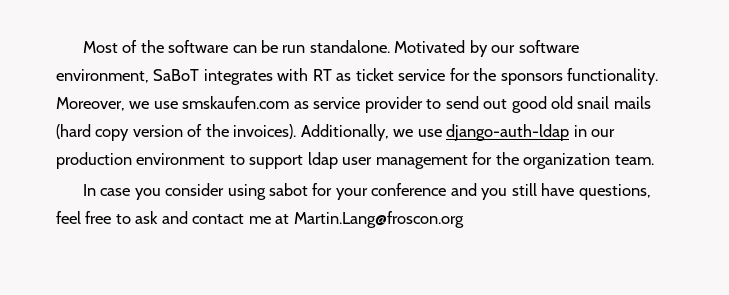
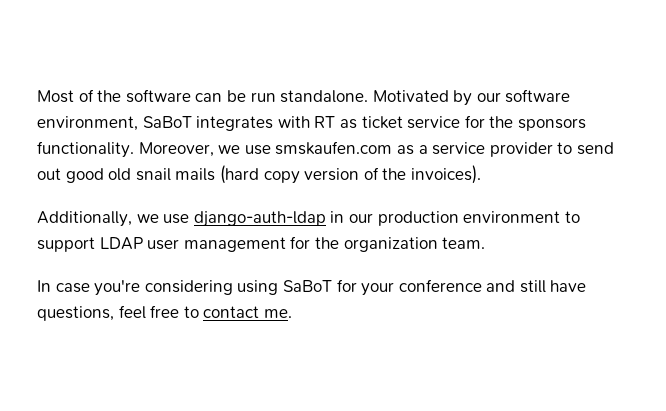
- Moreover, we use smskaufen.com as service provider to send out good old snail mails (hard copy version of the invoices). Additionally, we use django-auth-ldap in our production environment to support ldap user management for the organization team.
+ Moreover, we use smskaufen.com as a service provider to send out good old snail mails (hard copy version of the invoices).
+ Additionally, we use django-auth-ldap in our production environment to support LDAP user management for the organization team.
- In case you consider using sabot for your conference and you still have questions, feel free to ask and contact me at Martin.Lang@froscon.org
+ In case you're considering using SaBoT for your conference and still have questions, feel free to contact me.

